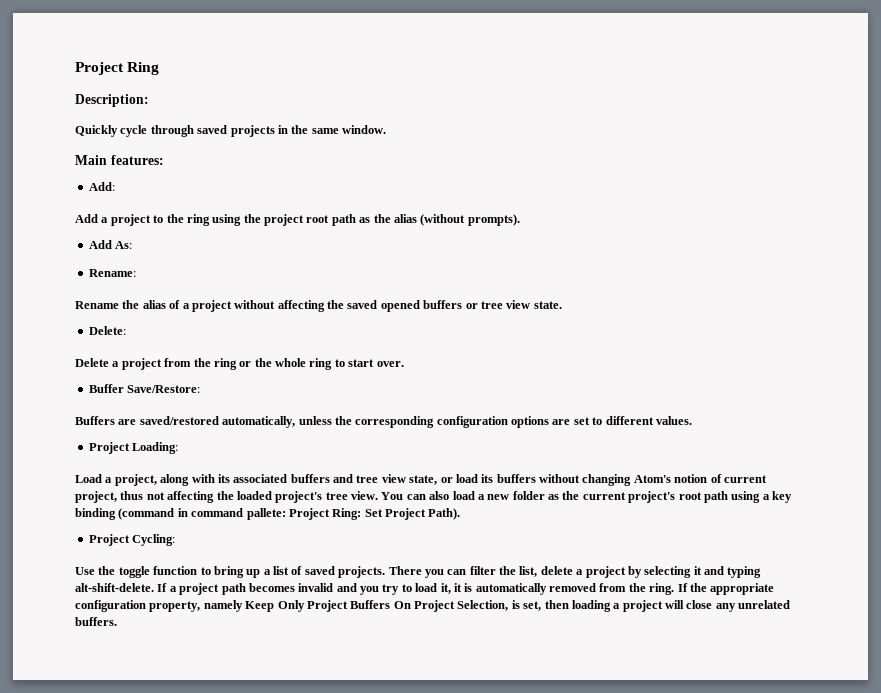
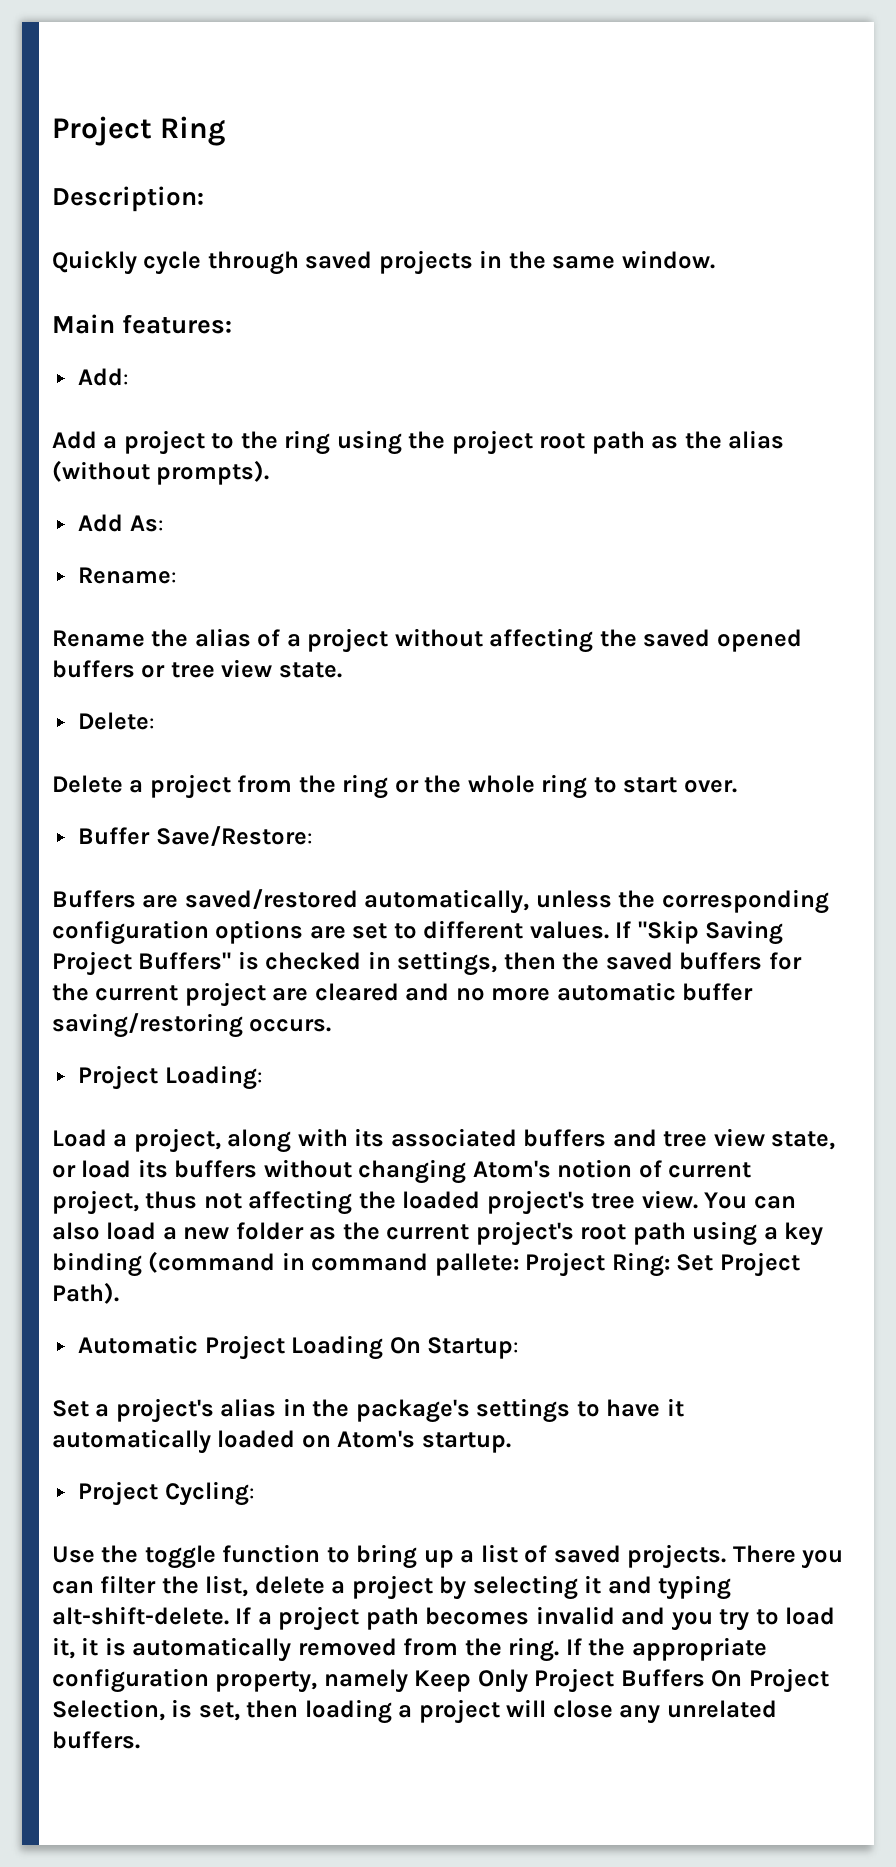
+ If "Skip Saving Project Buffers" is checked in settings, then the saved buffers for the current project are cleared and no more automatic buffer saving/restoring occurs.
+ Automatic Project Loading On Startup:
+ Set a project's alias in the package's settings to have it automatically loaded on Atom's startup.

